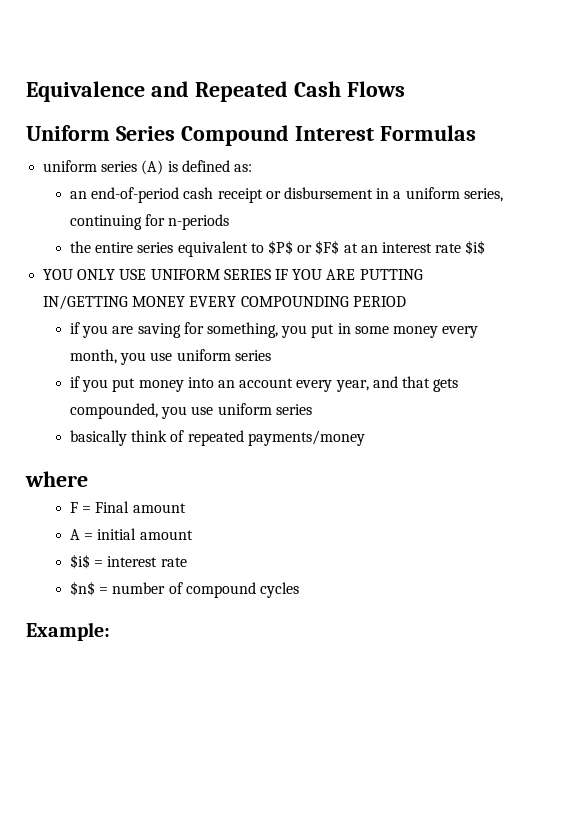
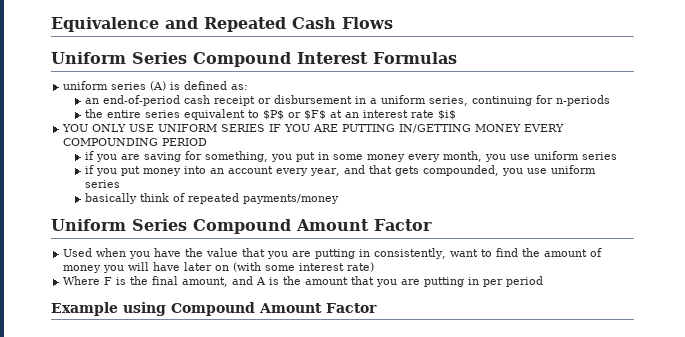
- where
- F = Final amount
- A = initial amount
- $i$ = interest rate
- $n$ = number of compound cycles
- Example:
+ Uniform Series Compound Amount Factor
+ Used when you have the value that you are putting in consistently, want to find the amount of money you will have later on (with some interest rate)
+ Where F is the final amount, and A is the amount that you are putting in per period
+ Example using Compound Amount Factor

